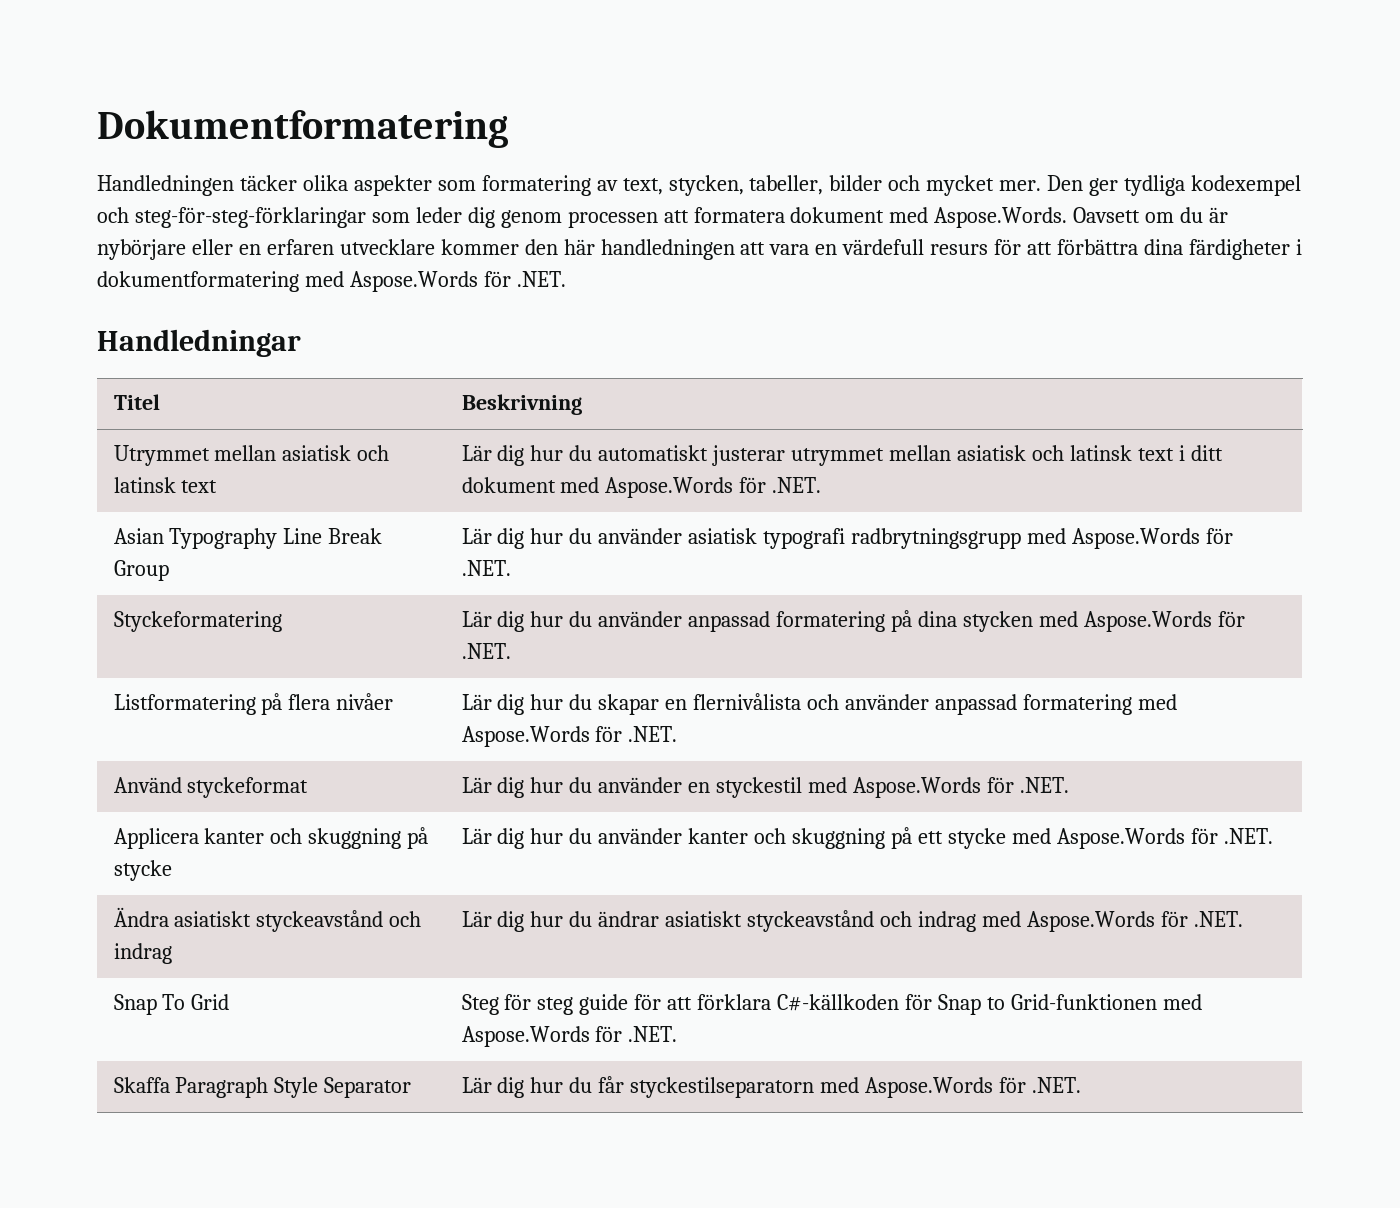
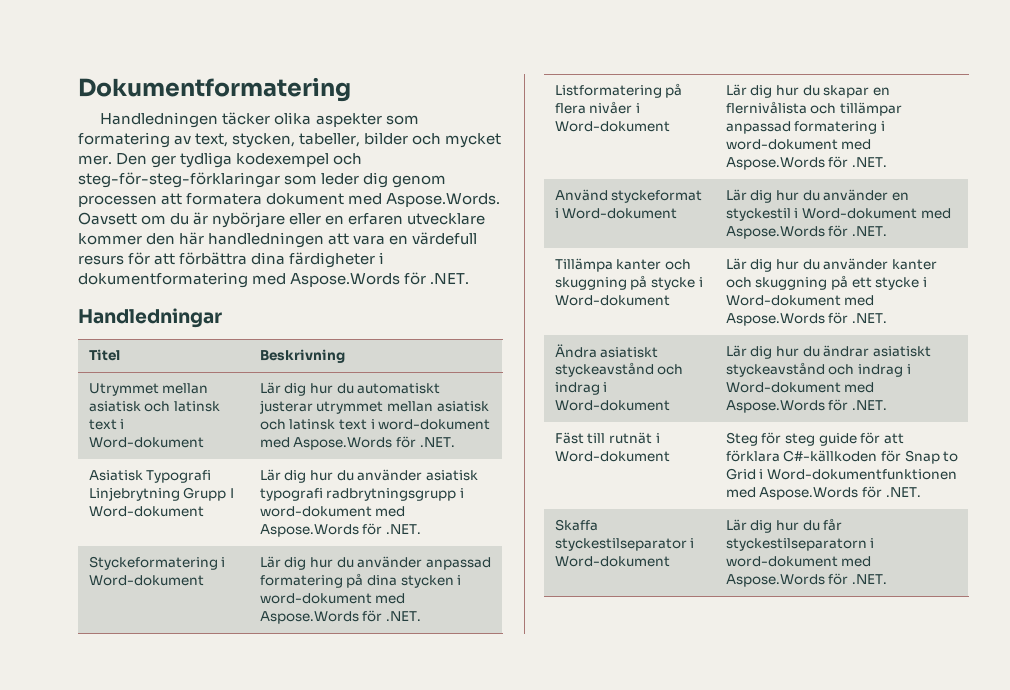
- Utrymmet mellan asiatisk och latinsk text | Lär dig hur du automatiskt justerar utrymmet mellan asiatisk och latinsk text i ditt dokument med Aspose.Words för .NET.
- Asian Typography Line Break Group | Lär dig hur du använder asiatisk typografi radbrytningsgrupp med Aspose.Words för .NET.
+ Utrymmet mellan asiatisk och latinsk text i Word-dokument | Lär dig hur du automatiskt justerar utrymmet mellan asiatisk och latinsk text i word-dokument med Aspose.Words för .NET.
+ Asiatisk Typografi Linjebrytning Grupp I Word-dokument | Lär dig hur du använder asiatisk typografi radbrytningsgrupp i word-dokument med Aspose.Words för .NET.
- Styckeformatering | Lär dig hur du använder anpassad formatering på dina stycken med Aspose.Words för .NET.
+ Styckeformatering i Word-dokument | Lär dig hur du använder anpassad formatering på dina stycken i word-dokument med Aspose.Words för .NET.
- Listformatering på flera nivåer | Lär dig hur du skapar en flernivålista och använder anpassad formatering med Aspose.Words för .NET.
+ Listformatering på flera nivåer i Word-dokument | Lär dig hur du skapar en flernivålista och tillämpar anpassad formatering i word-dokument med Aspose.Words för .NET.
- Använd styckeformat | Lär dig hur du använder en styckestil med Aspose.Words för .NET.
- Applicera kanter och skuggning på stycke | Lär dig hur du använder kanter och skuggning på ett stycke med Aspose.Words för .NET.
+ Använd styckeformat i Word-dokument | Lär dig hur du använder en styckestil i Word-dokument med Aspose.Words för .NET.
+ Tillämpa kanter och skuggning på stycke i Word-dokument | Lär dig hur du använder kanter och skuggning på ett stycke i Word-dokument med Aspose.Words för .NET.
- Ändra asiatiskt styckeavstånd och indrag | Lär dig hur du ändrar asiatiskt styckeavstånd och indrag med Aspose.Words för .NET.
- Snap To Grid | Steg för steg guide för att förklara C#-källkoden för Snap to Grid-funktionen med Aspose.Words för .NET.
+ Ändra asiatiskt styckeavstånd och indrag i Word-dokument | Lär dig hur du ändrar asiatiskt styckeavstånd och indrag i Word-dokument med Aspose.Words för .NET.
+ Fäst till rutnät i Word-dokument | Steg för steg guide för att förklara C#-källkoden för Snap to Grid i Word-dokumentfunktionen med Aspose.Words för .NET.
- Skaffa Paragraph Style Separator | Lär dig hur du får styckestilseparatorn med Aspose.Words för .NET.
+ Skaffa styckestilseparator i Word-dokument | Lär dig hur du får styckestilseparatorn i word-dokument med Aspose.Words för .NET.

